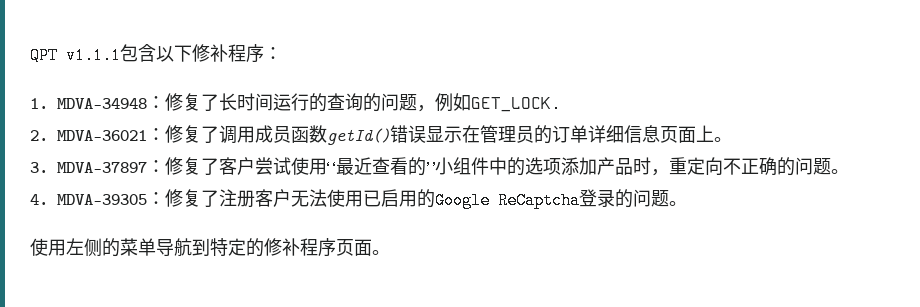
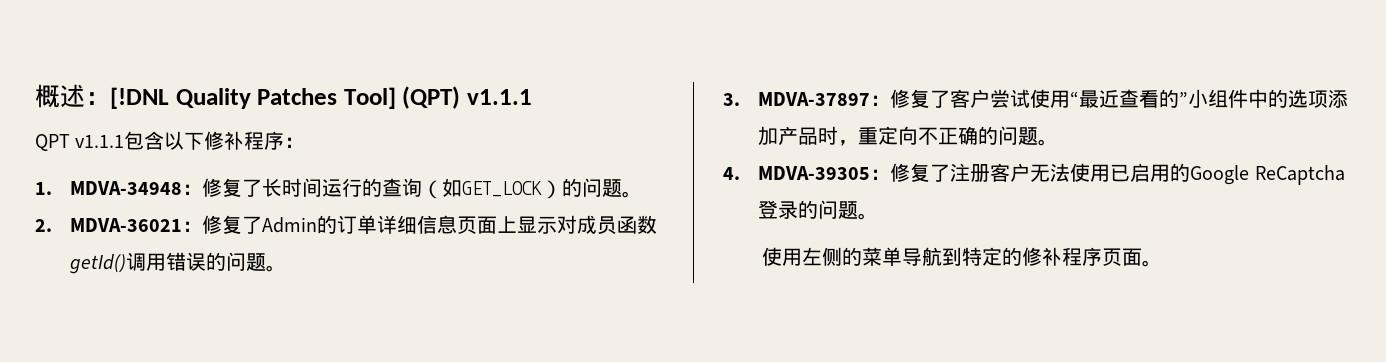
+ 概述：[!DNL Quality Patches Tool] (QPT) v1.1.1
- 1. MDVA-34948：修复了长时间运行的查询的问题，例如GET_LOCK.
+ 1. MDVA-34948：修复了长时间运行的查询（如GET_LOCK）的问题。
- 2. MDVA-36021：修复了调用成员函数getId()错误显示在管理员的订单详细信息页面上。
+ 2. MDVA-36021：修复了Admin的订单详细信息页面上显示对成员函数getId()调用错误的问题。

